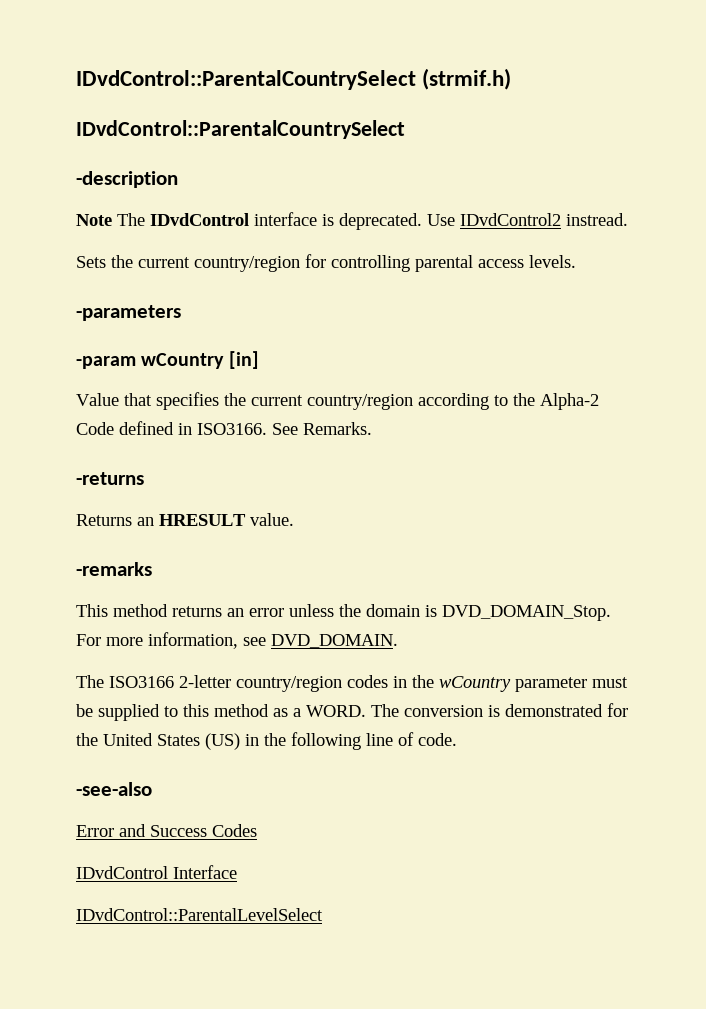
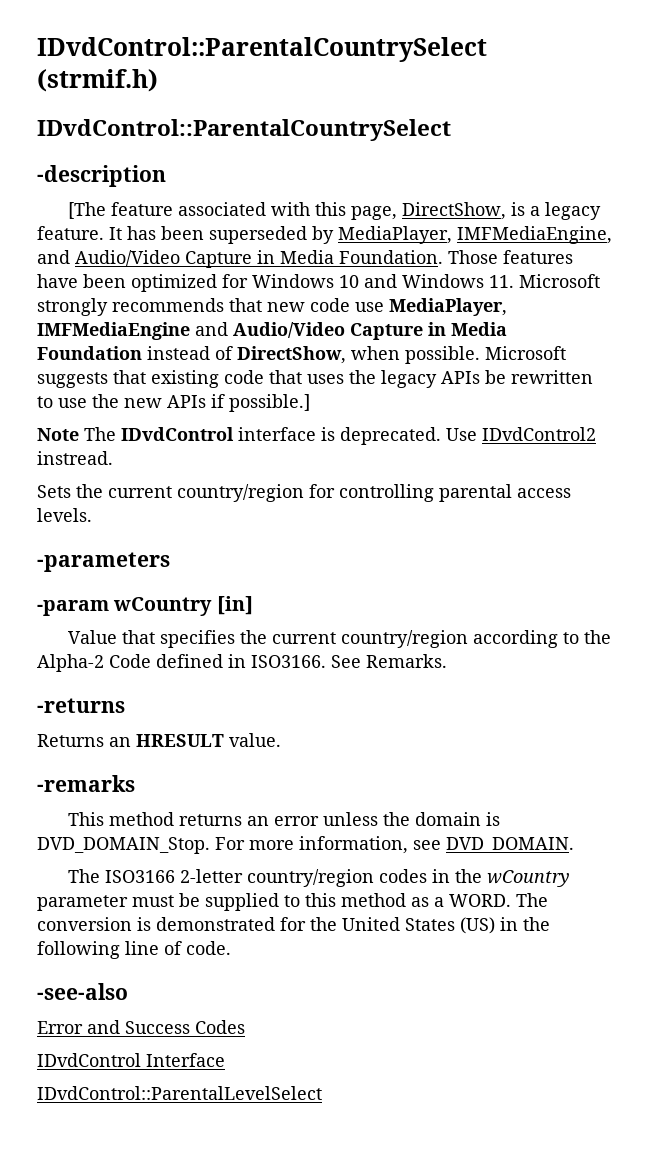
+ [The feature associated with this page, DirectShow, is a legacy feature. It has been superseded by MediaPlayer, IMFMediaEngine, and Audio/Video Capture in Media Foundation. Those features have been optimized for Windows 10 and Windows 11. Microsoft strongly recommends that new code use MediaPlayer, IMFMediaEngine and Audio/Video Capture in Media Foundation instead of DirectShow, when possible. Microsoft suggests that existing code that uses the legacy APIs be rewritten to use the new APIs if possible.]

